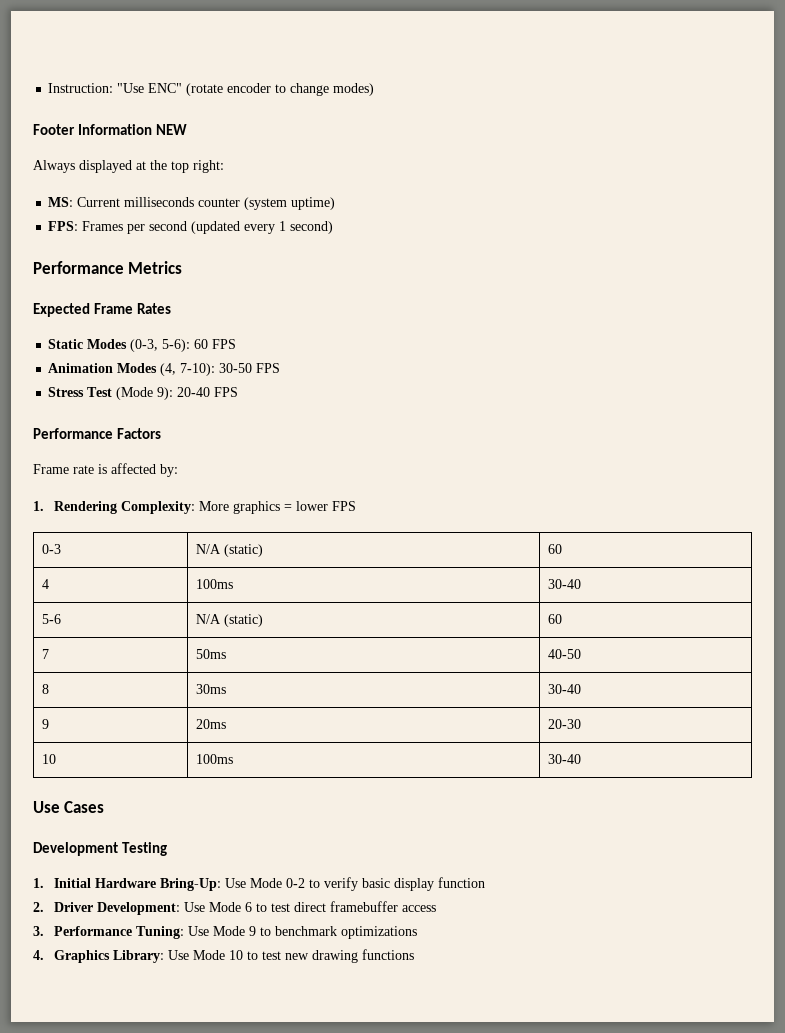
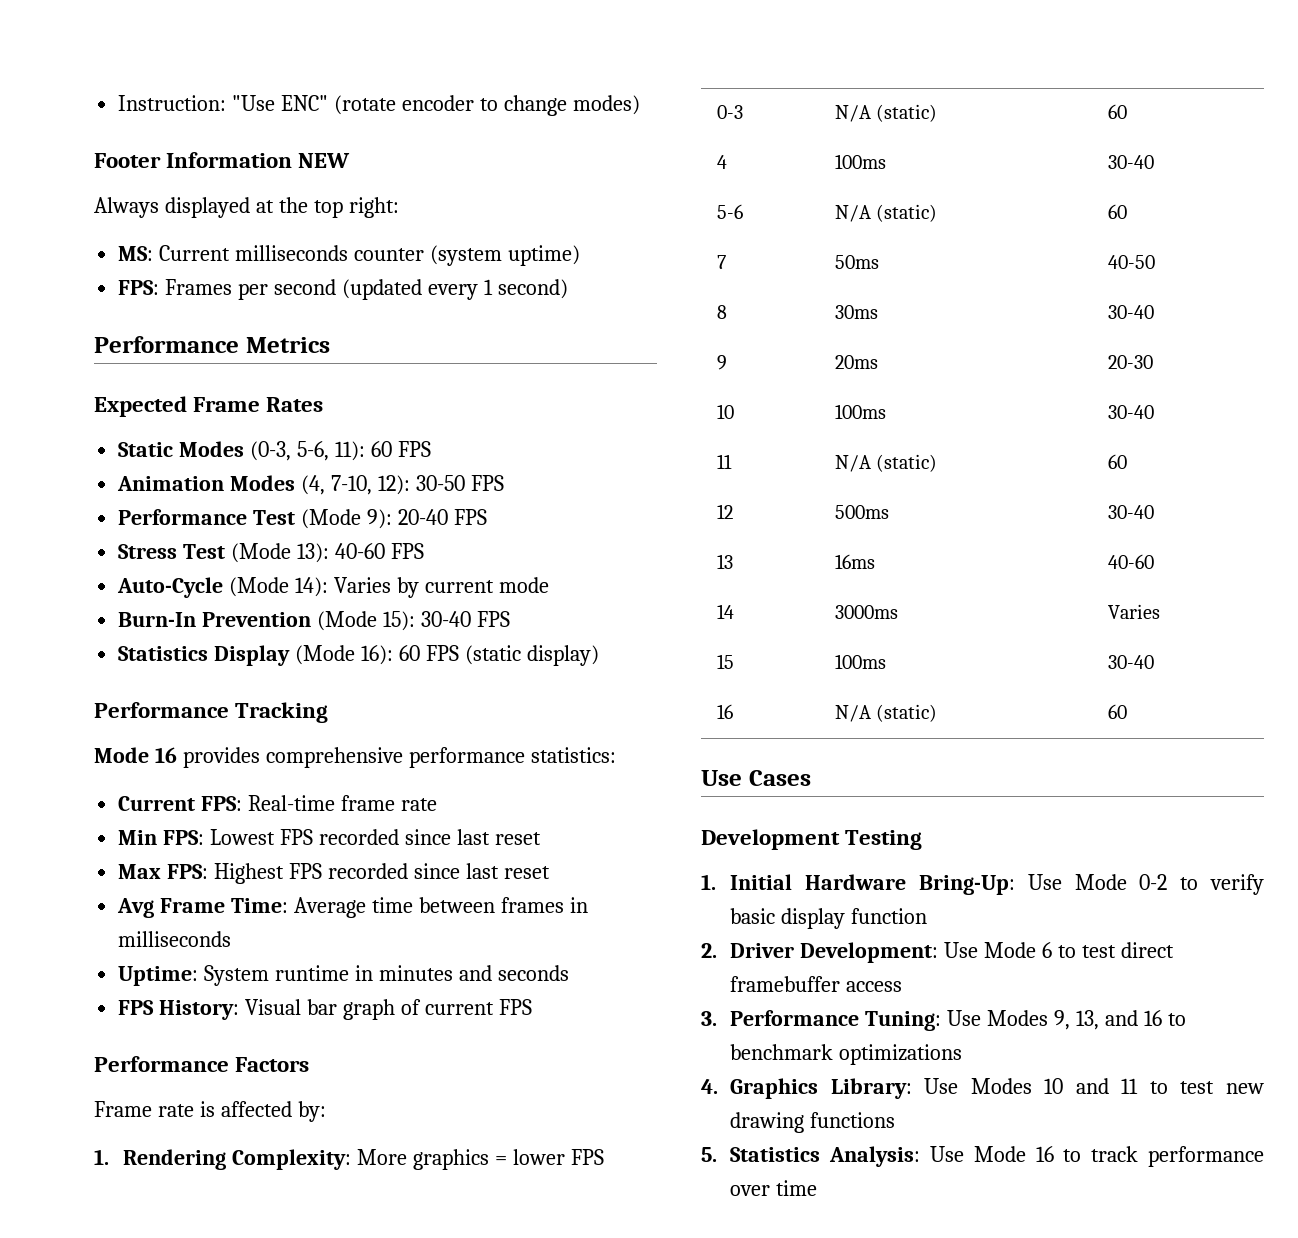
- Static Modes (0-3, 5-6): 60 FPS
+ Static Modes (0-3, 5-6, 11): 60 FPS
- Animation Modes (4, 7-10): 30-50 FPS
+ Animation Modes (4, 7-10, 12): 30-50 FPS
- Stress Test (Mode 9): 20-40 FPS
+ Performance Test (Mode 9): 20-40 FPS
+ Stress Test (Mode 13): 40-60 FPS
+ Auto-Cycle (Mode 14): Varies by current mode
+ Burn-In Prevention (Mode 15): 30-40 FPS
+ Statistics Display (Mode 16): 60 FPS (static display)
+ Performance Tracking
+ Mode 16 provides comprehensive performance statistics:
+ Current FPS: Real-time frame rate
+ Min FPS: Lowest FPS recorded since last reset
+ Max FPS: Highest FPS recorded since last reset
+ Avg Frame Time: Average time between frames in milliseconds
+ Uptime: System runtime in minutes and seconds
+ FPS History: Visual bar graph of current FPS
+ 11 | N/A (static) | 60
+ 12 | 500ms | 30-40
+ 13 | 16ms | 40-60
+ 14 | 3000ms | Varies
+ 15 | 100ms | 30-40
+ 16 | N/A (static) | 60
- 3. Performance Tuning: Use Mode 9 to benchmark optimizations
+ 3. Performance Tuning: Use Modes 9, 13, and 16 to benchmark optimizations
- 4. Graphics Library: Use Mode 10 to test new drawing functions
+ 4. Graphics Library: Use Modes 10 and 11 to test new drawing functions
+ 5. Statistics Analysis: Use Mode 16 to track performance over time

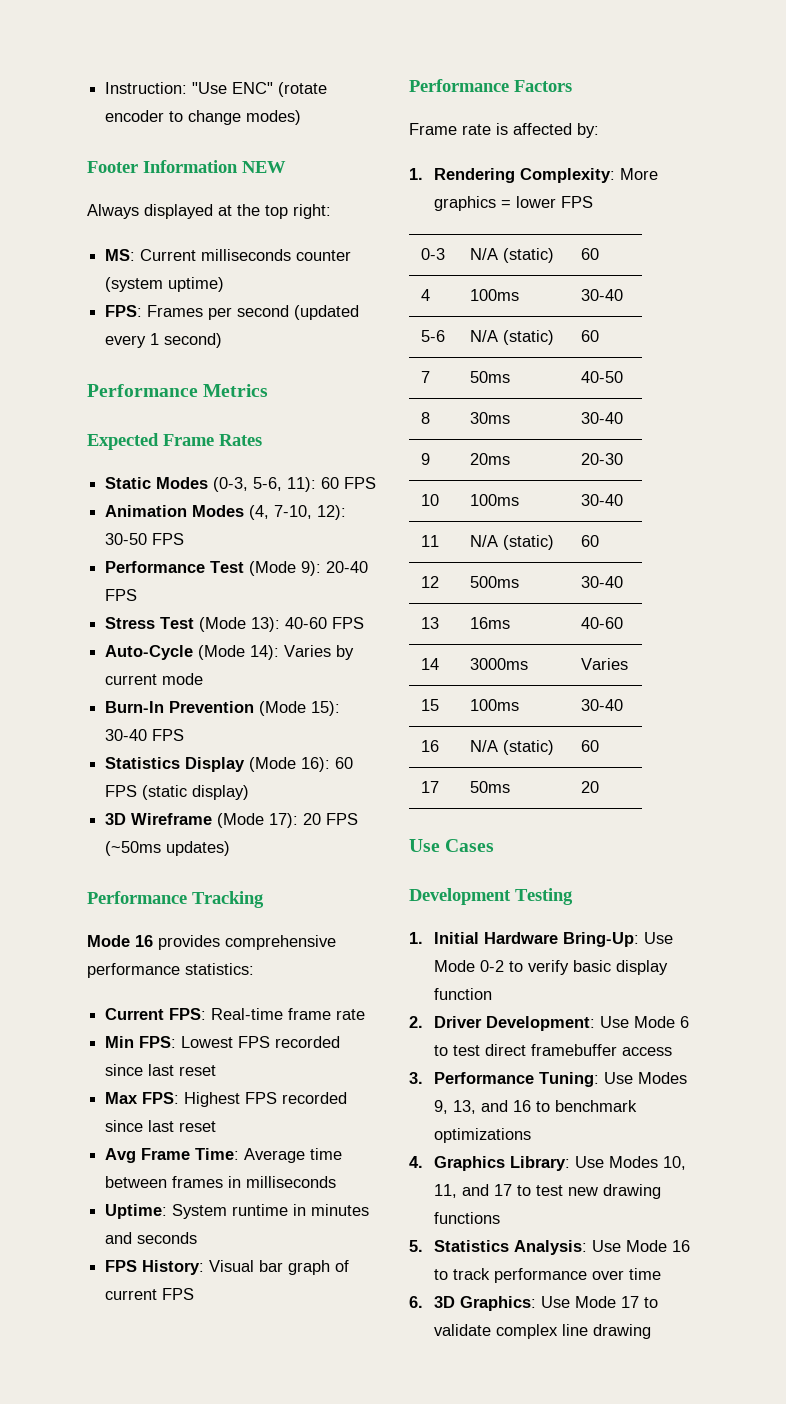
+ 3D Wireframe (Mode 17): 20 FPS (~50ms updates)
+ 17 | 50ms | 20
- 4. Graphics Library: Use Modes 10 and 11 to test new drawing functions
+ 4. Graphics Library: Use Modes 10, 11, and 17 to test new drawing functions
+ 6. 3D Graphics: Use Mode 17 to validate complex line drawing

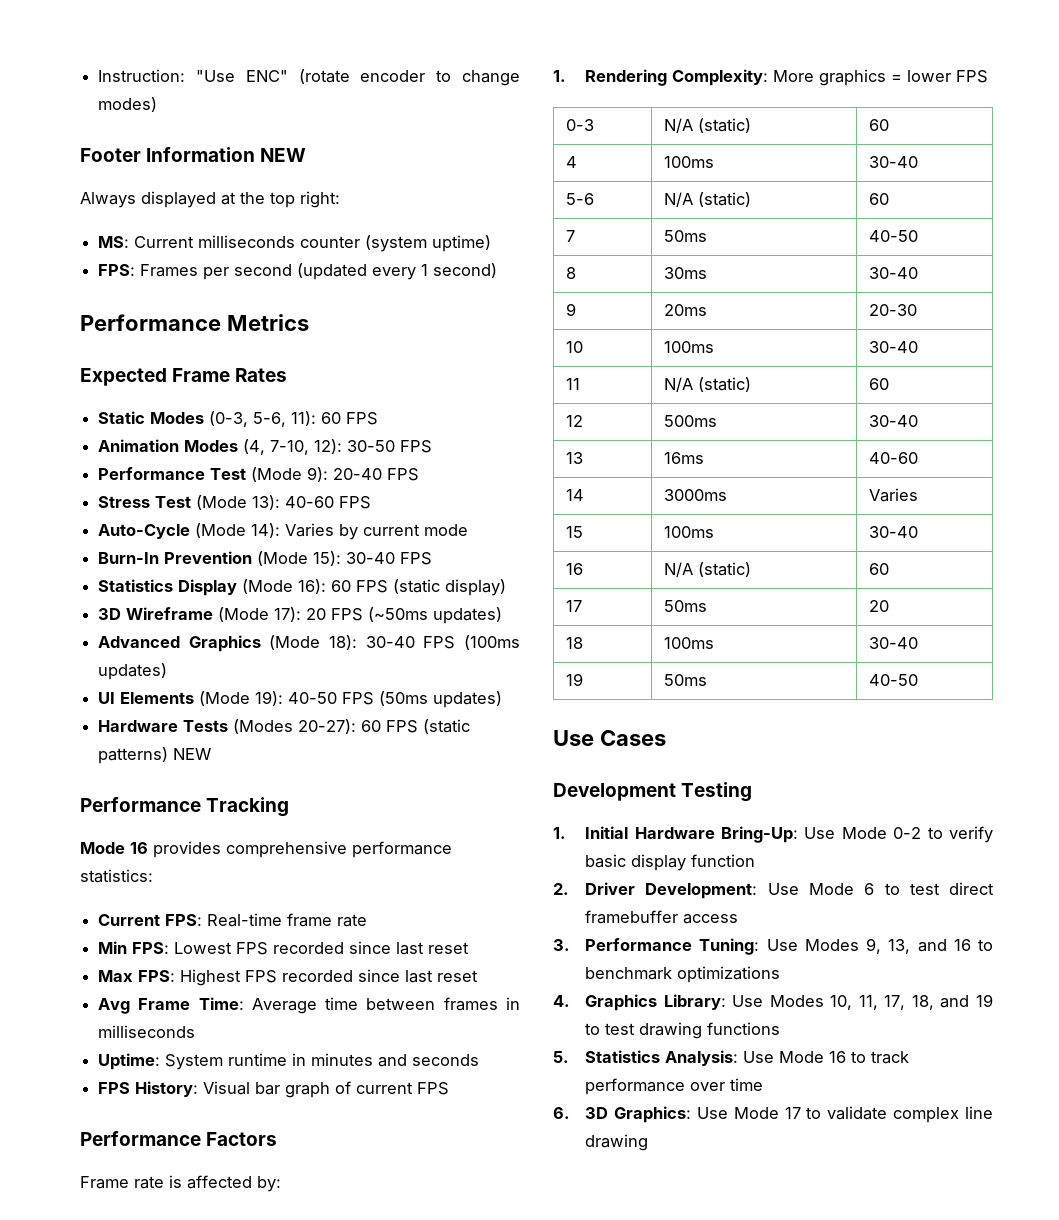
+ Advanced Graphics (Mode 18): 30-40 FPS (100ms updates)
+ UI Elements (Mode 19): 40-50 FPS (50ms updates)
+ Hardware Tests (Modes 20-27): 60 FPS (static patterns) NEW
+ 18 | 100ms | 30-40
+ 19 | 50ms | 40-50
- 4. Graphics Library: Use Modes 10, 11, and 17 to test new drawing functions
+ 4. Graphics Library: Use Modes 10, 11, 17, 18, and 19 to test drawing functions

